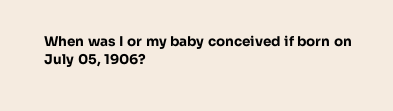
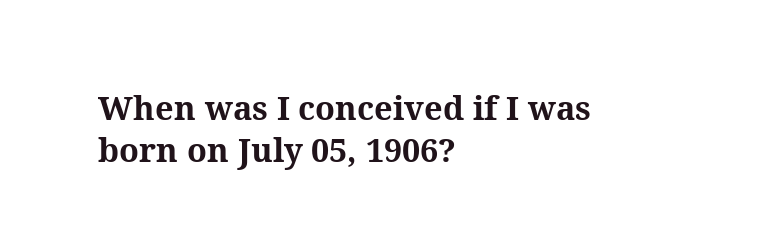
- When was I or my baby conceived if born on July 05, 1906?
+ When was I conceived if I was born on July 05, 1906?

